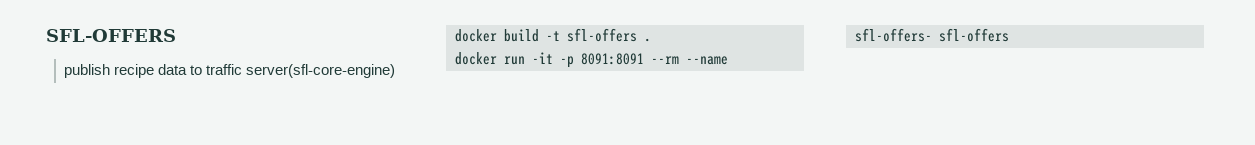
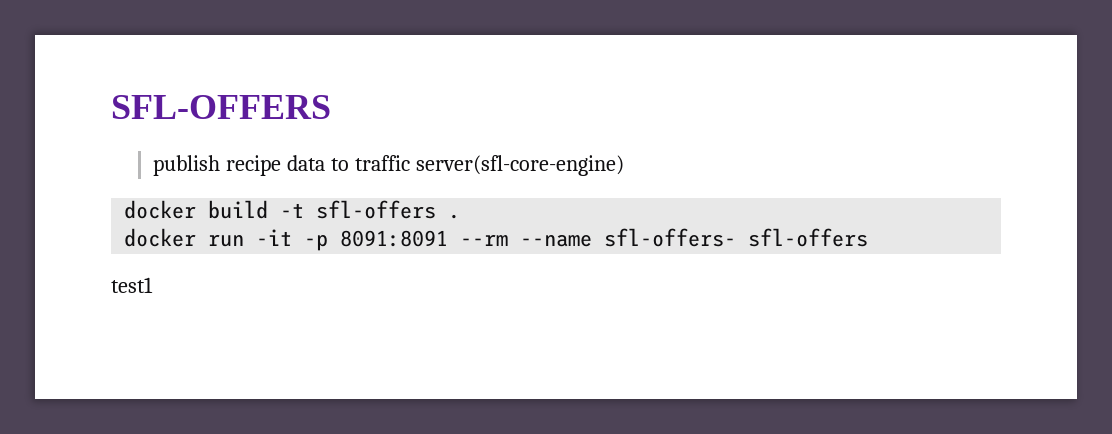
+ test1

